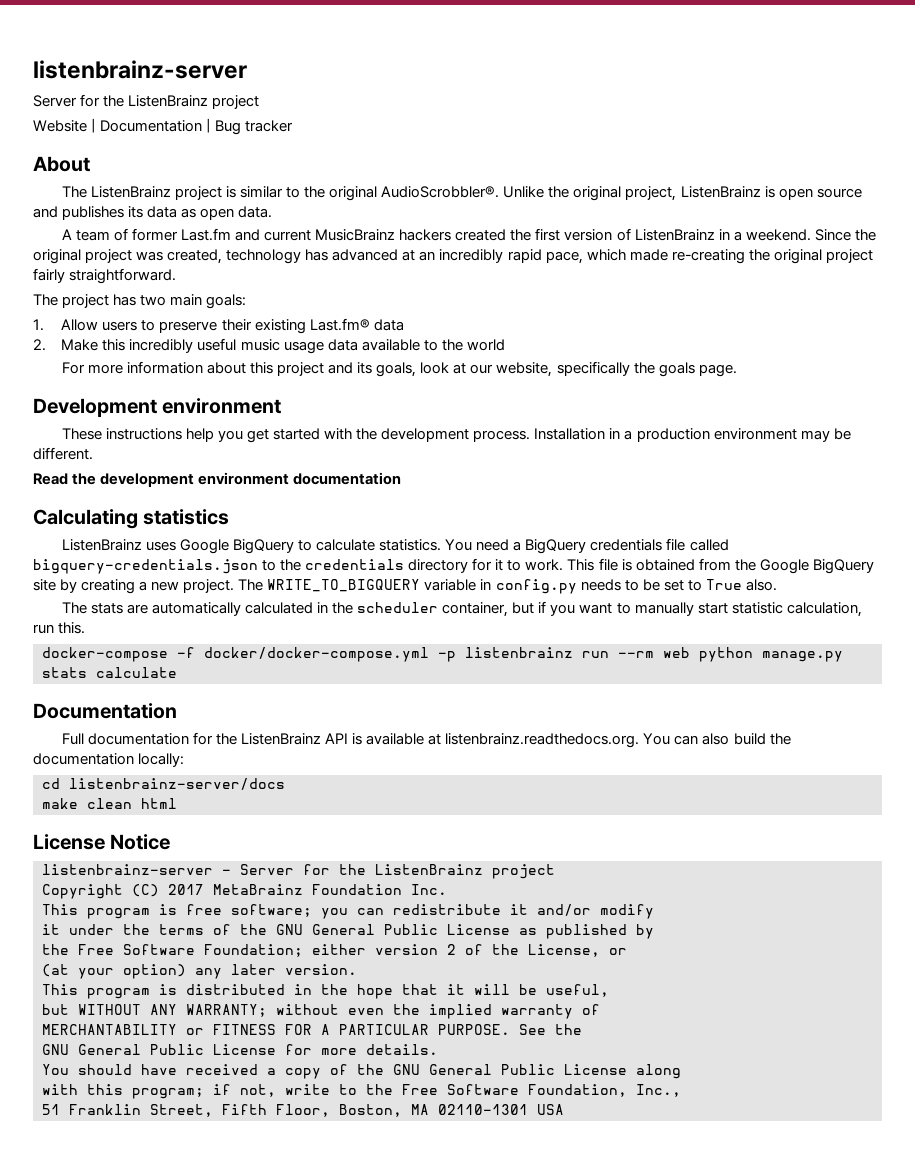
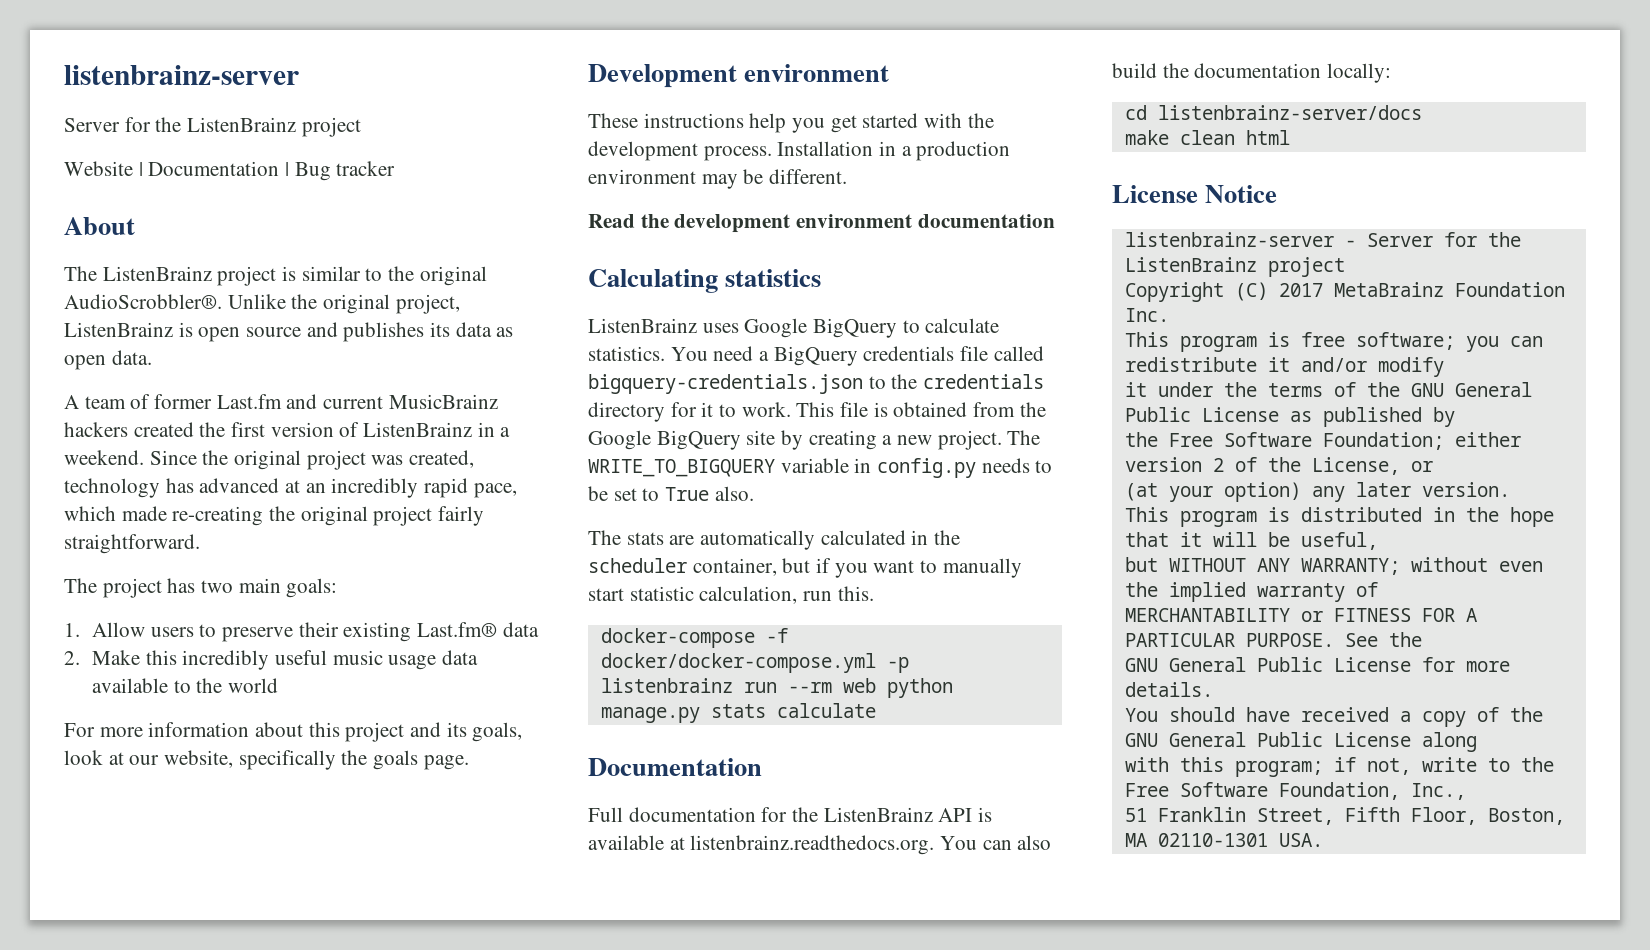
- 51 Franklin Street, Fifth Floor, Boston, MA 02110-1301 USA
+ 51 Franklin Street, Fifth Floor, Boston, MA 02110-1301 USA.

